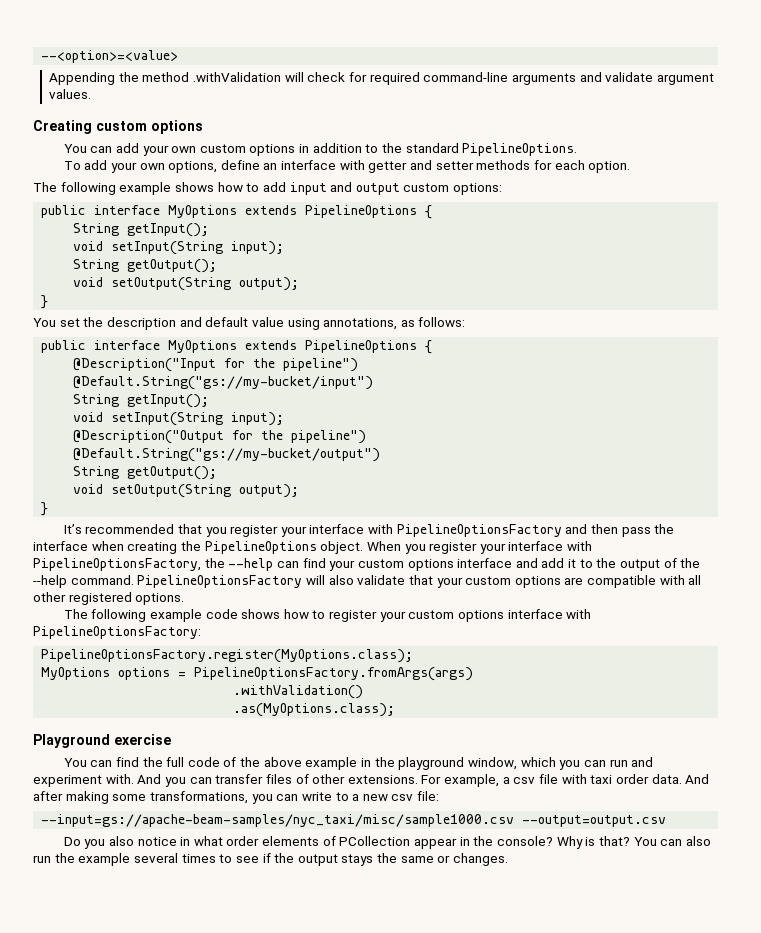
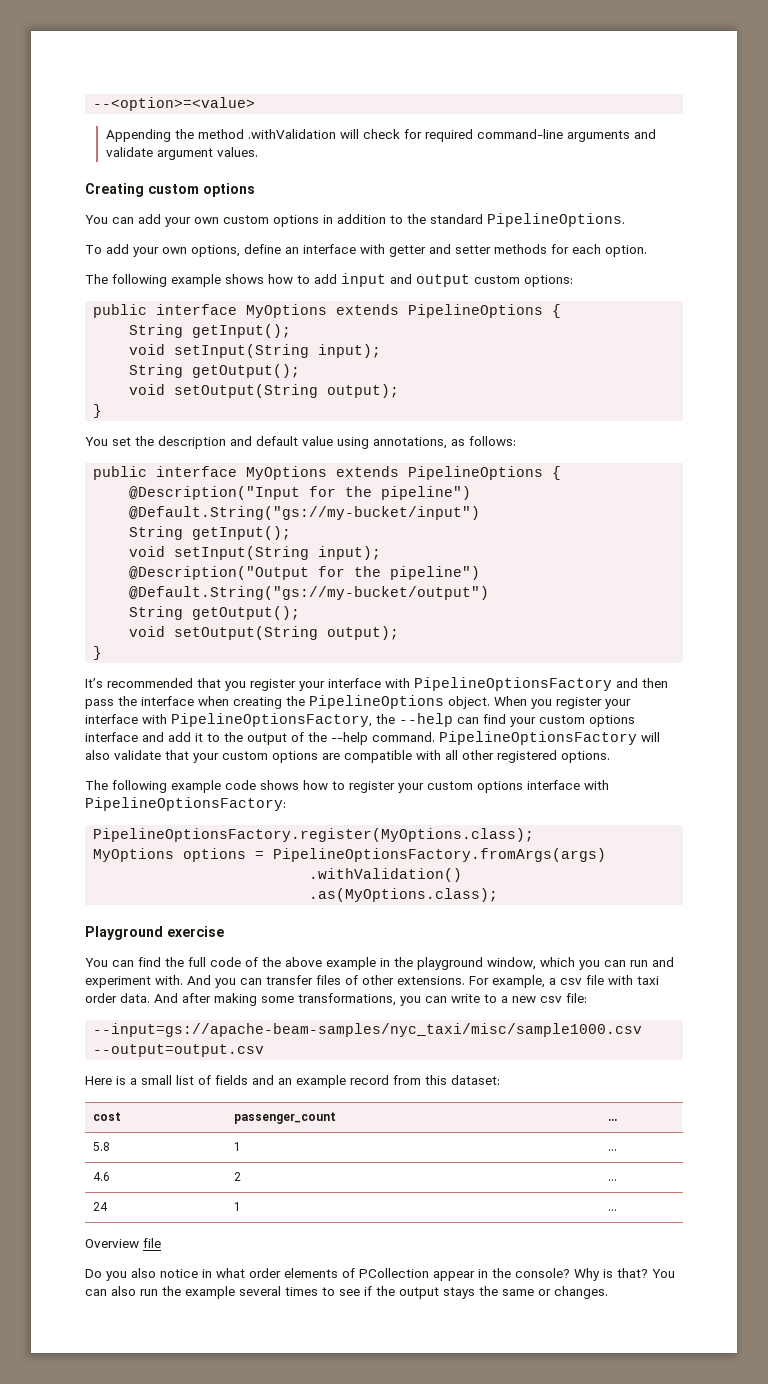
+ Here is a small list of fields and an example record from this dataset:
+ cost | passenger_count | ...
+ 5.8 | 1 | ...
+ 4.6 | 2 | ...
+ 24 | 1 | ...
+ Overview file

